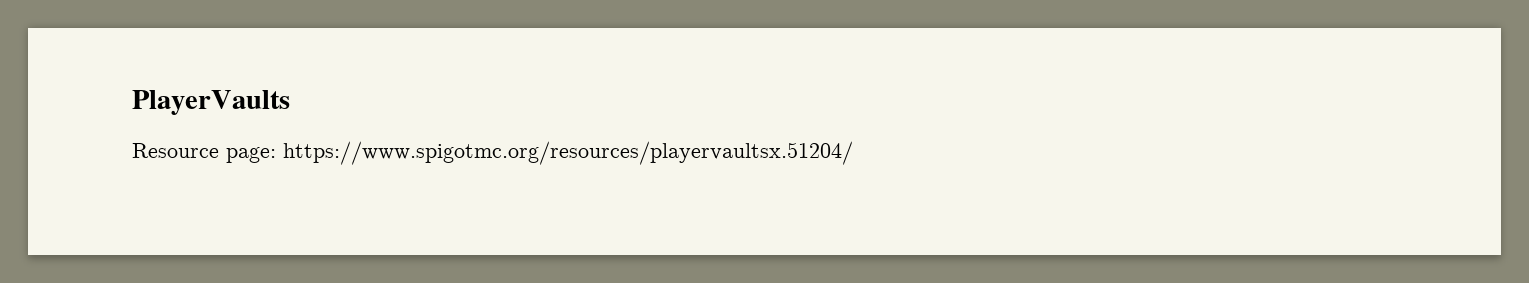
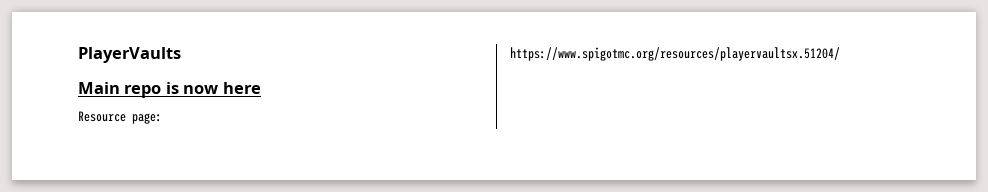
+ Main repo is now here

